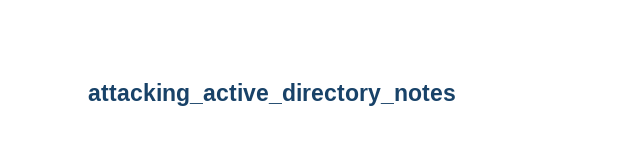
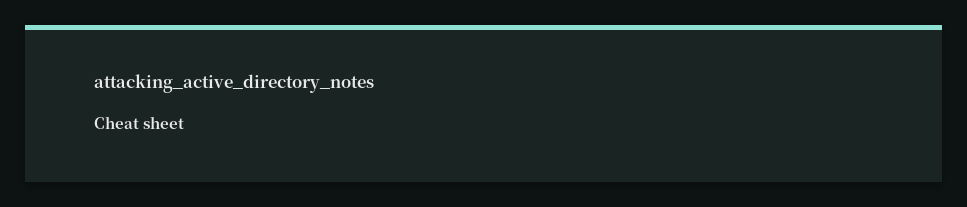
+ Cheat sheet

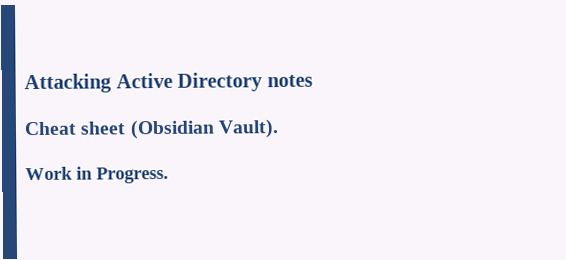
- attacking_active_directory_notes
- Cheat sheet
+ Attacking Active Directory notes
+ Cheat sheet (Obsidian Vault).
+ Work in Progress.

